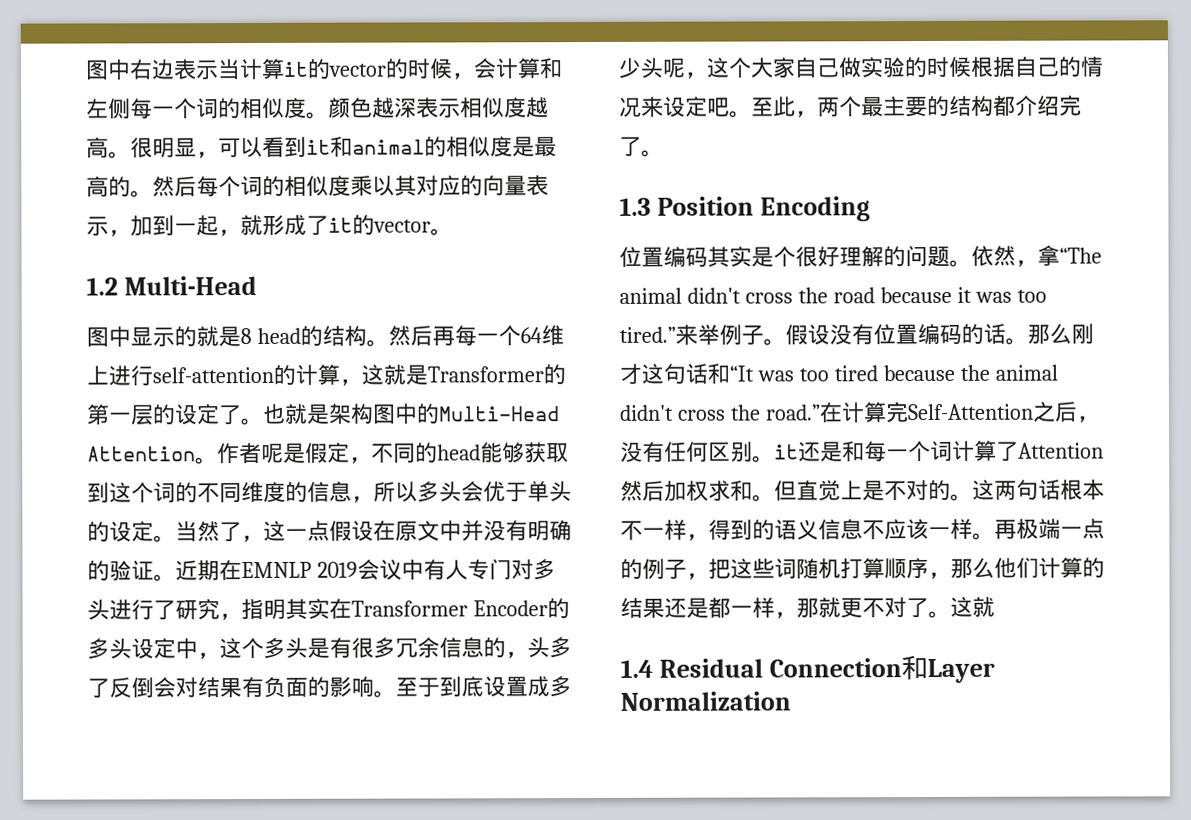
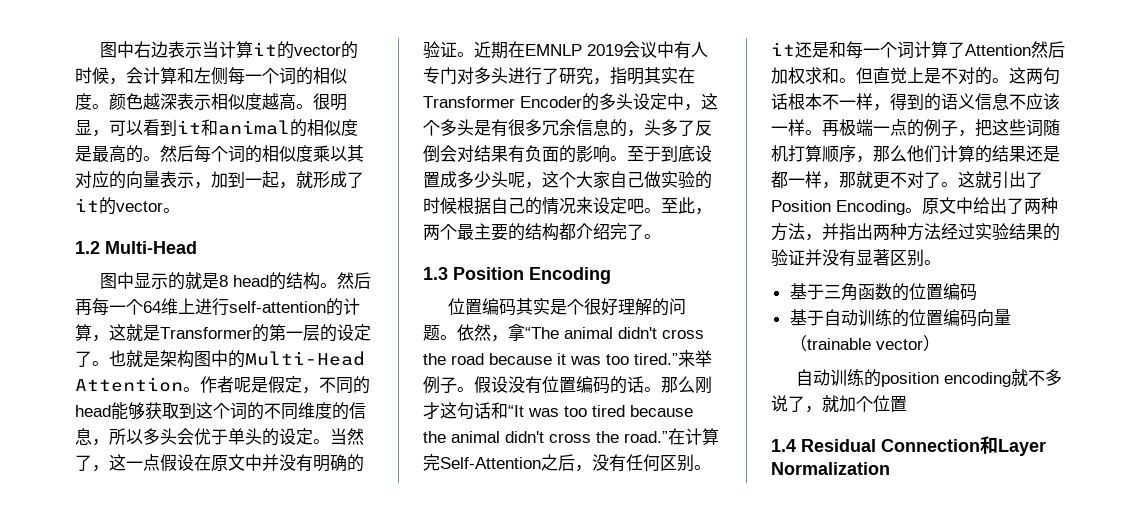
- 再极端一点的例子，把这些词随机打算顺序，那么他们计算的结果还是都一样，那就更不对了。这就
+ 再极端一点的例子，把这些词随机打算顺序，那么他们计算的结果还是都一样，那就更不对了。这就引出了Position Encoding。原文中给出了两种方法，并指出两种方法经过实验结果的验证并没有显著区别。
+ 基于三角函数的位置编码
+ 基于自动训练的位置编码向量（trainable vector）
+ 自动训练的position encoding就不多说了，就加个位置

